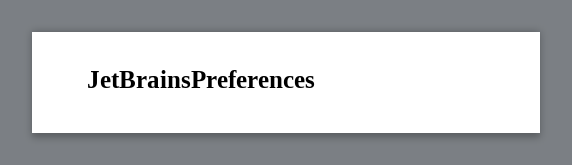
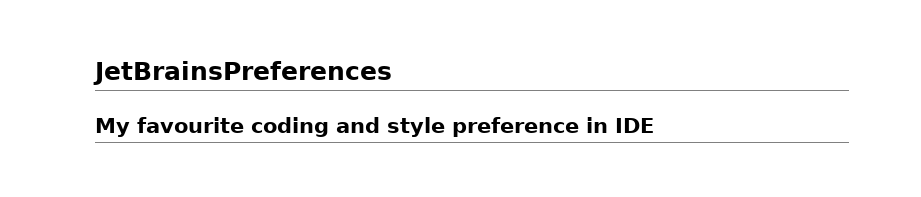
+ My favourite coding and style preference in IDE

